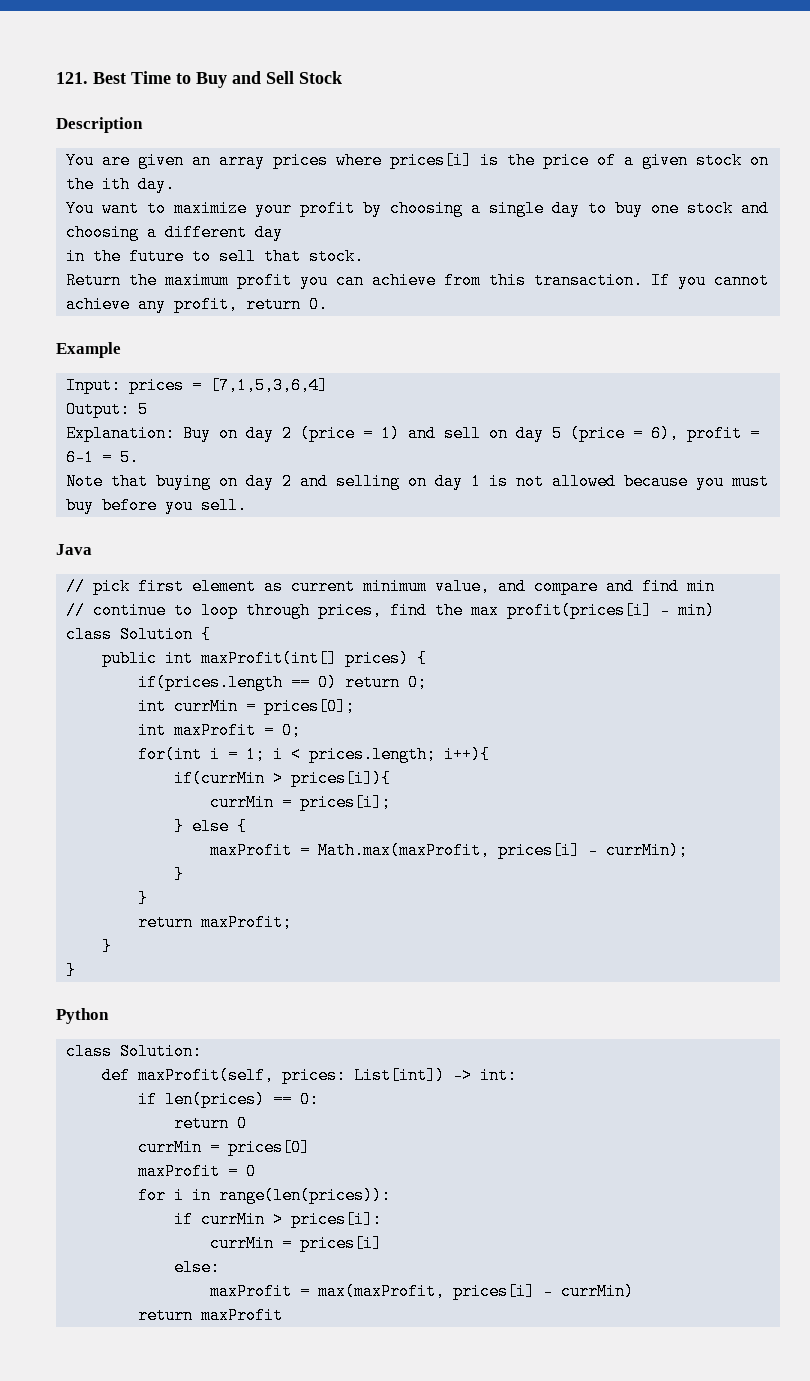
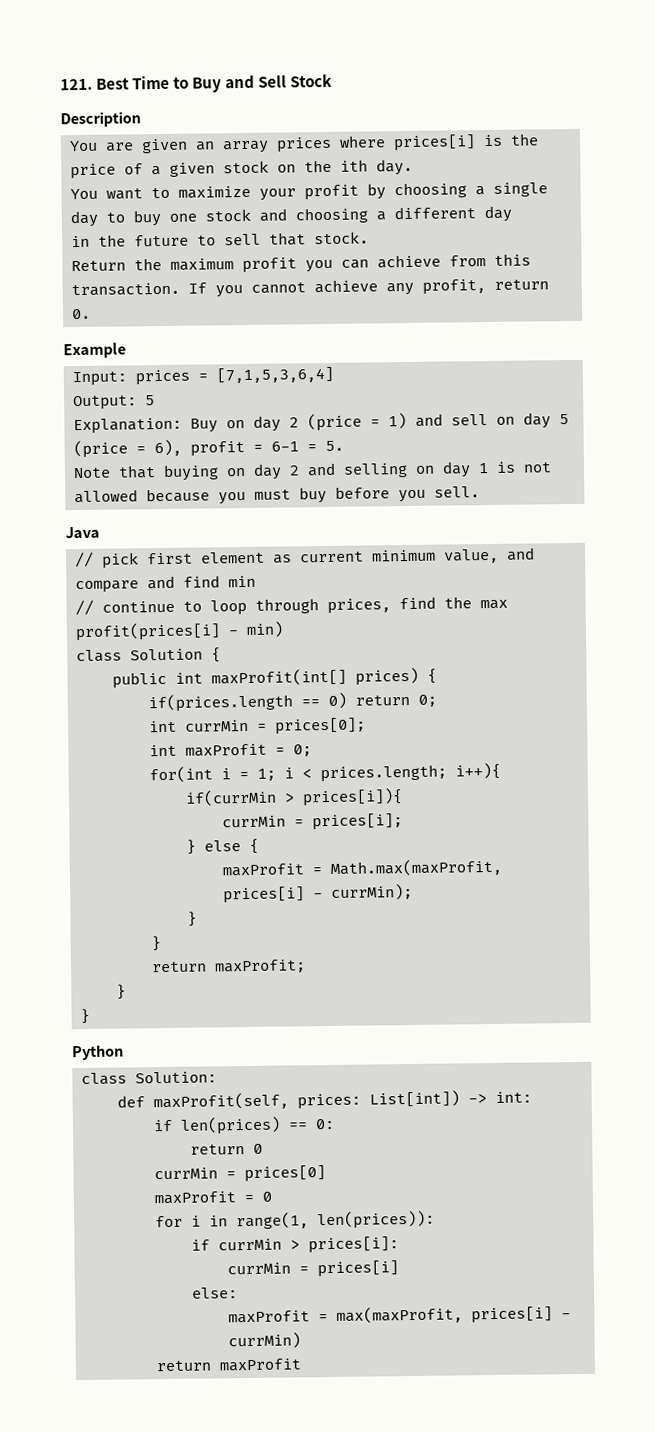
- for i in range(len(prices)):
+ for i in range(1, len(prices)):

